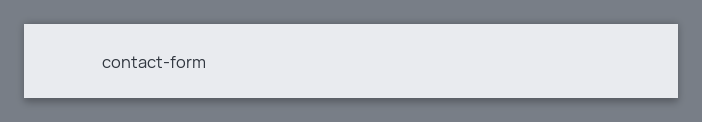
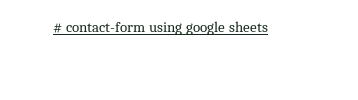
- contact-form
+ # contact-form using google sheets

